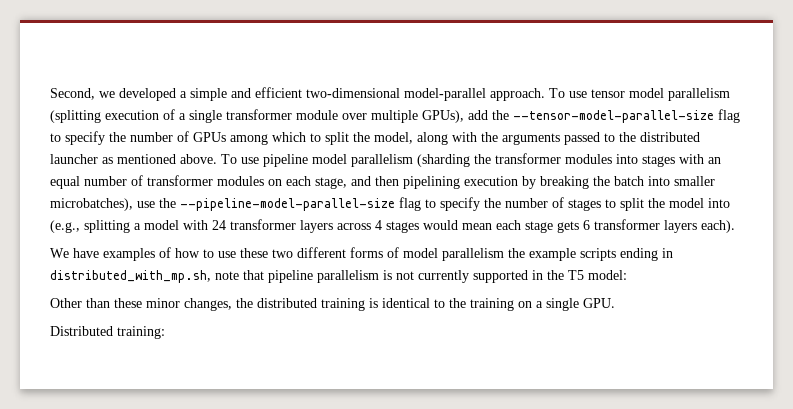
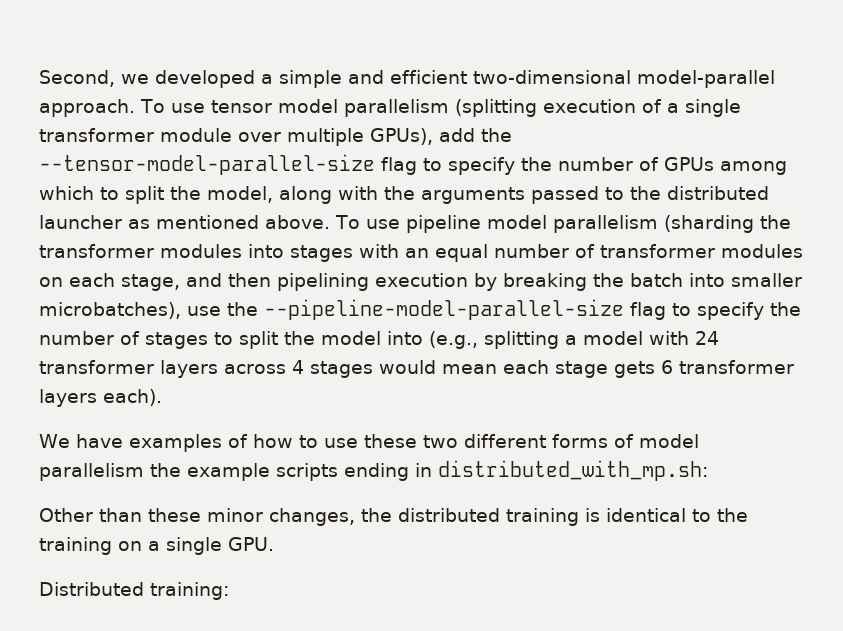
- We have examples of how to use these two different forms of model parallelism the example scripts ending in distributed_with_mp.sh, note that pipeline parallelism is not currently supported in the T5 model:
+ We have examples of how to use these two different forms of model parallelism the example scripts ending in distributed_with_mp.sh:

